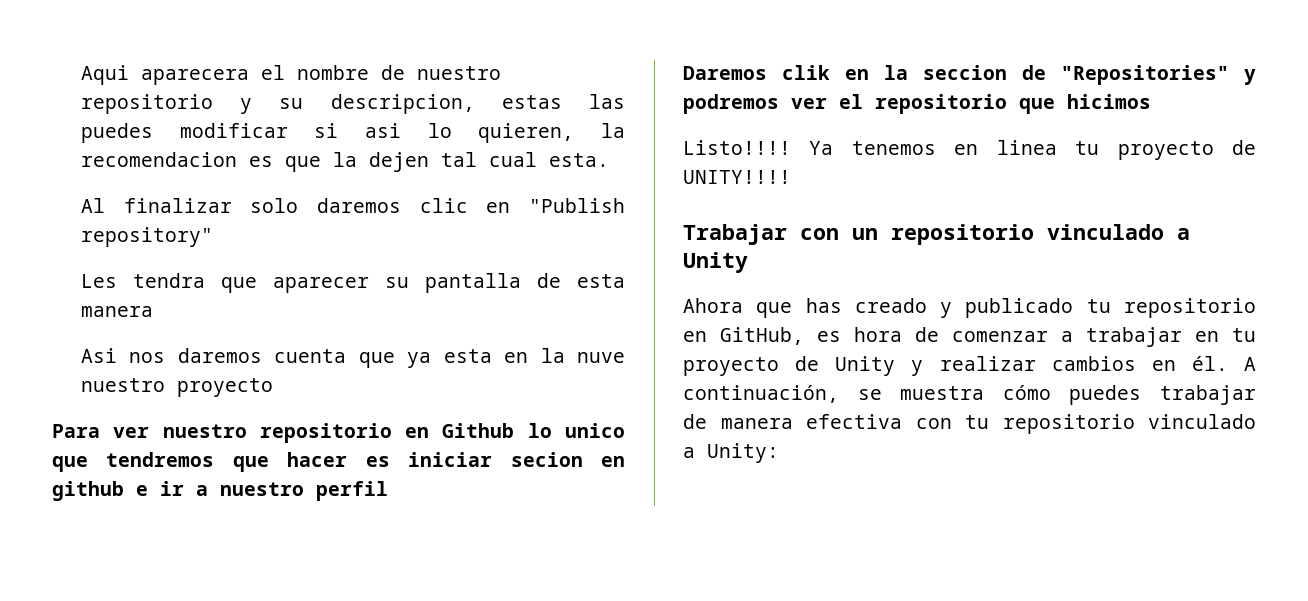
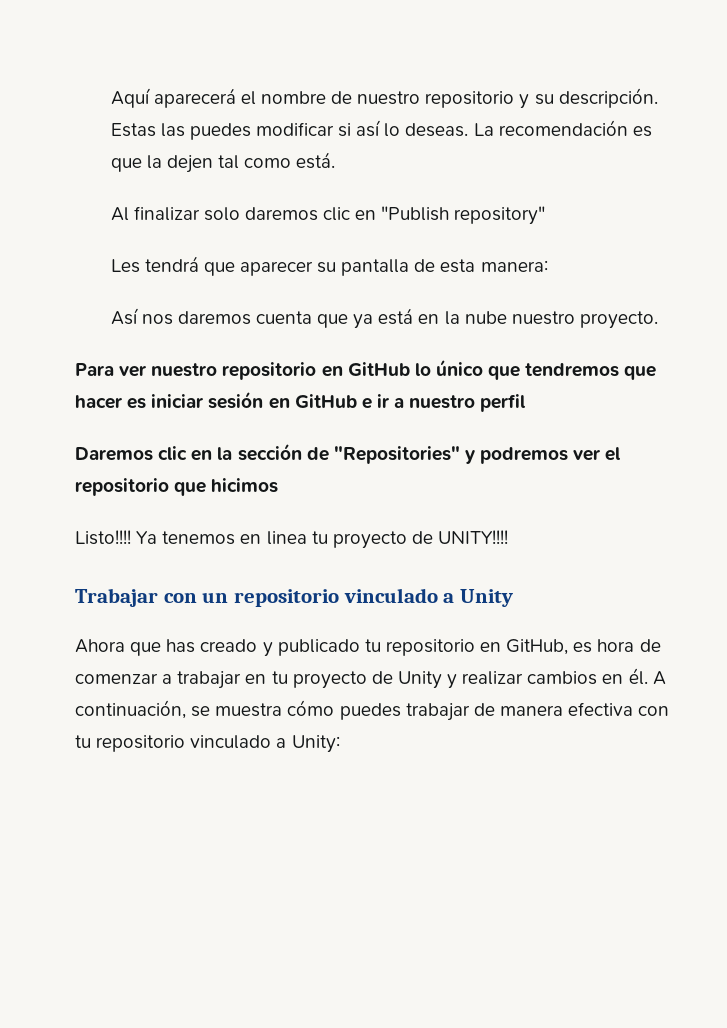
- Aqui aparecera el nombre de nuestro repositorio y su descripcion, estas las puedes modificar si asi lo quieren, la recomendacion es que la dejen tal cual esta.
+ Aquí aparecerá el nombre de nuestro repositorio y su descripción. Estas las puedes modificar si así lo deseas. La recomendación es que la dejen tal como está.
- Les tendra que aparecer su pantalla de esta manera
- Asi nos daremos cuenta que ya esta en la nuve nuestro proyecto
+ Les tendrá que aparecer su pantalla de esta manera:
+ Así nos daremos cuenta que ya está en la nube nuestro proyecto.
- Para ver nuestro repositorio en Github lo unico que tendremos que hacer es iniciar secion en github e ir a nuestro perfil
+ Para ver nuestro repositorio en GitHub lo único que tendremos que hacer es iniciar sesión en GitHub e ir a nuestro perfil
- Daremos clik en la seccion de "Repositories" y podremos ver el repositorio que hicimos
+ Daremos clic en la sección de "Repositories" y podremos ver el repositorio que hicimos

